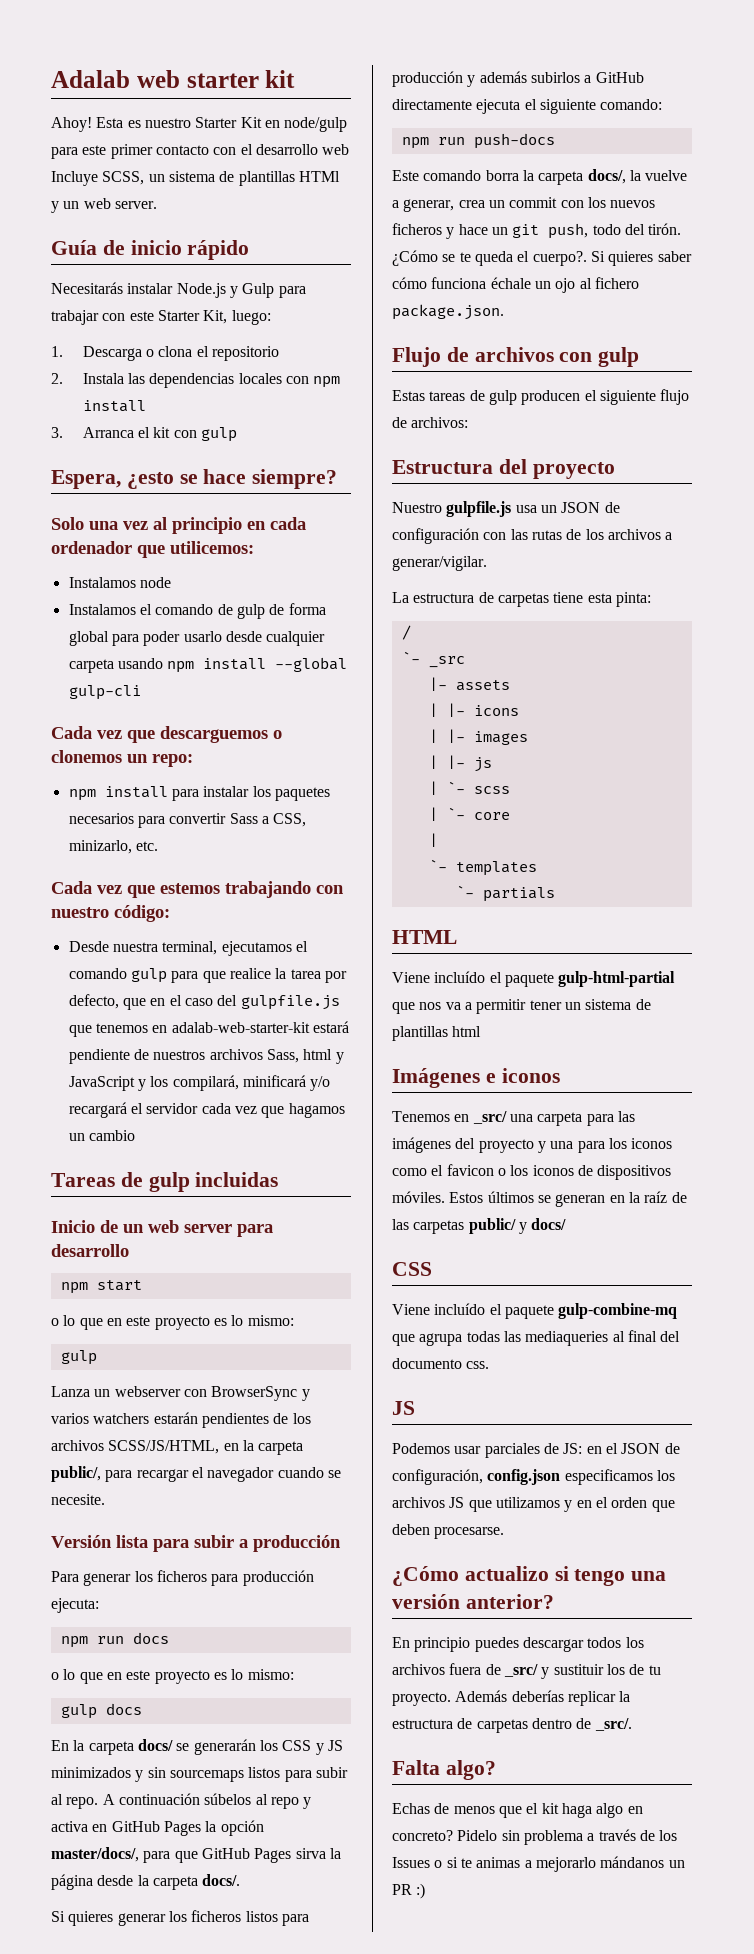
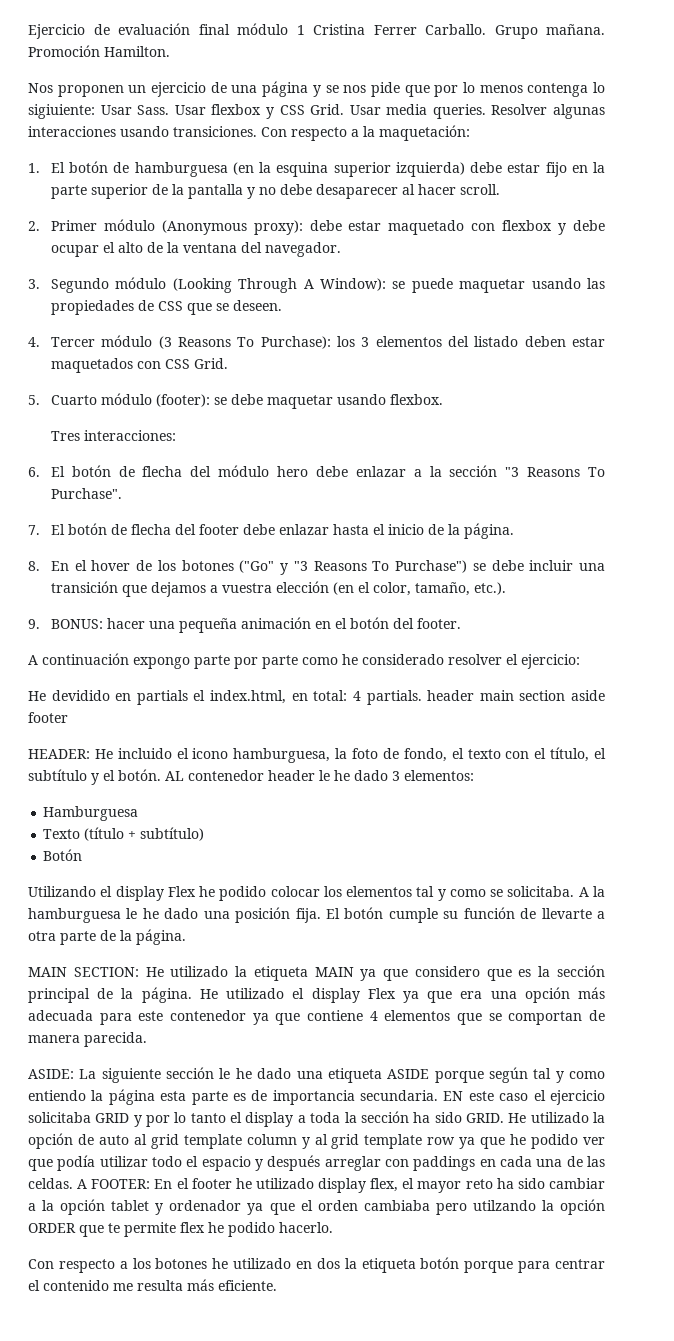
- Adalab web starter kit
- Ahoy! Esta es nuestro Starter Kit en node/gulp para este primer contacto con el desarrollo web Incluye SCSS, un sistema de plantillas HTMl y un web server.
- Guía de inicio rápido
- Necesitarás instalar Node.js y Gulp para trabajar con este Starter Kit, luego:
- 1. Descarga o clona el repositorio
- 2. Instala las dependencias locales con npm install
- 3. Arranca el kit con gulp
- Espera, ¿esto se hace siempre?
- Solo una vez al principio en cada ordenador que utilicemos:
- Instalamos node
- Instalamos el comando de gulp de forma global para poder usarlo desde cualquier carpeta usando npm install --global gulp-cli
- Cada vez que descarguemos o clonemos un repo:
- npm install para instalar los paquetes necesarios para convertir Sass a CSS, minizarlo, etc.
- Cada vez que estemos trabajando con nuestro código:
- Desde nuestra terminal, ejecutamos el comando gulp para que realice la tarea por defecto, que en el caso del gulpfile.js que tenemos en adalab-web-starter-kit estará pendiente de nuestros archivos Sass, html y JavaScript y los compilará, minificará y/o recargará el servidor cada vez que hagamos un cambio
- Tareas de gulp incluidas
- Inicio de un web server para desarrollo
- npm start
- o lo que en este proyecto es lo mismo:
- gulp
- Lanza un webserver con BrowserSync y varios watchers estarán pendientes de los archivos SCSS/JS/HTML, en la carpeta public/, para recargar el navegador cuando se necesite.
- Versión lista para subir a producción
- Para generar los ficheros para producción ejecuta:
- npm run docs
- o lo que en este proyecto es lo mismo:
- gulp docs
- En la carpeta docs/ se generarán los CSS y JS minimizados y sin sourcemaps listos para subir al repo. A continuación súbelos al repo y activa en GitHub Pages la opción master/docs/, para que GitHub Pages sirva la página desde la carpeta docs/.
- Si quieres generar los ficheros listos para producción y además subirlos a GitHub directamente ejecuta el siguiente comando:
- npm run push-docs
- Este comando borra la carpeta docs/, la vuelve a generar, crea un commit con los nuevos ficheros y hace un git push, todo del tirón. ¿Cómo se te queda el cuerpo?. Si quieres saber cómo funciona échale un ojo al fichero package.json.
- Flujo de archivos con gulp
- Estas tareas de gulp producen el siguiente flujo de archivos:
- Estructura del proyecto
- Nuestro gulpfile.js usa un JSON de configuración con las rutas de los archivos a generar/vigilar.
- La estructura de carpetas tiene esta pinta:
- /
- `- _src
- |- assets
- | |- icons
- | |- images
- | |- js
- | `- scss
- | `- core
- |
- `- templates
- `- partials
- HTML
- Viene incluído el paquete gulp-html-partial que nos va a permitir tener un sistema de plantillas html
- Imágenes e iconos
- Tenemos en _src/ una carpeta para las imágenes del proyecto y una para los iconos como el favicon o los iconos de dispositivos móviles. Estos últimos se generan en la raíz de las carpetas public/ y docs/
- CSS
- Viene incluído el paquete gulp-combine-mq que agrupa todas las mediaqueries al final del documento css.
- JS
- Podemos usar parciales de JS: en el JSON de configuración, config.json especificamos los archivos JS que utilizamos y en el orden que deben procesarse.
- ¿Cómo actualizo si tengo una versión anterior?
- En principio puedes descargar todos los archivos fuera de _src/ y sustituir los de tu proyecto. Además deberías replicar la estructura de carpetas dentro de _src/.
- Falta algo?
- Echas de menos que el kit haga algo en concreto? Pidelo sin problema a través de los Issues o si te animas a mejorarlo mándanos un PR :)
+ Ejercicio de evaluación final módulo 1 Cristina Ferrer Carballo. Grupo mañana. Promoción Hamilton.
+ Nos proponen un ejercicio de una página y se nos pide que por lo menos contenga lo sigiuiente: Usar Sass. Usar flexbox y CSS Grid. Usar media queries. Resolver algunas interacciones usando transiciones. Con respecto a la maquetación:
+ 1. El botón de hamburguesa (en la esquina superior izquierda) debe estar fijo en la parte superior de la pantalla y no debe desaparecer al hacer scroll.
+ 2. Primer módulo (Anonymous proxy): debe estar maquetado con flexbox y debe ocupar el alto de la ventana del navegador.
+ 3. Segundo módulo (Looking Through A Window): se puede maquetar usando las propiedades de CSS que se deseen.
+ 4. Tercer módulo (3 Reasons To Purchase): los 3 elementos del listado deben estar maquetados con CSS Grid.
+ 5. Cuarto módulo (footer): se debe maquetar usando flexbox.
+ Tres interacciones:
+ 6. El botón de flecha del módulo hero debe enlazar a la sección "3 Reasons To Purchase".
+ 7. El botón de flecha del footer debe enlazar hasta el inicio de la página.
+ 8. En el hover de los botones ("Go" y "3 Reasons To Purchase") se debe incluir una transición que dejamos a vuestra elección (en el color, tamaño, etc.).
+ 9. BONUS: hacer una pequeña animación en el botón del footer.
+ A continuación expongo parte por parte como he considerado resolver el ejercicio:
+ He devidido en partials el index.html, en total: 4 partials. header main section aside footer
+ HEADER: He incluido el icono hamburguesa, la foto de fondo, el texto con el título, el subtítulo y el botón. AL contenedor header le he dado 3 elementos:
+ Hamburguesa
+ Texto (título + subtítulo)
+ Botón
+ Utilizando el display Flex he podido colocar los elementos tal y como se solicitaba. A la hamburguesa le he dado una posición fija. El botón cumple su función de llevarte a otra parte de la página.
+ MAIN SECTION: He utilizado la etiqueta MAIN ya que considero que es la sección principal de la página. He utilizado el display Flex ya que era una opción más adecuada para este contenedor ya que contiene 4 elementos que se comportan de manera parecida.
+ ASIDE: La siguiente sección le he dado una etiqueta ASIDE porque según tal y como entiendo la página esta parte es de importancia secundaria. EN este caso el ejercicio solicitaba GRID y por lo tanto el display a toda la sección ha sido GRID. He utilizado la opción de auto al grid template column y al grid template row ya que he podido ver que podía utilizar todo el espacio y después arreglar con paddings en cada una de las celdas. A FOOTER: En el footer he utilizado display flex, el mayor reto ha sido cambiar a la opción tablet y ordenador ya que el orden cambiaba pero utilzando la opción ORDER que te permite flex he podido hacerlo.
+ Con respecto a los botones he utilizado en dos la etiqueta botón porque para centrar el contenido me resulta más eficiente.

